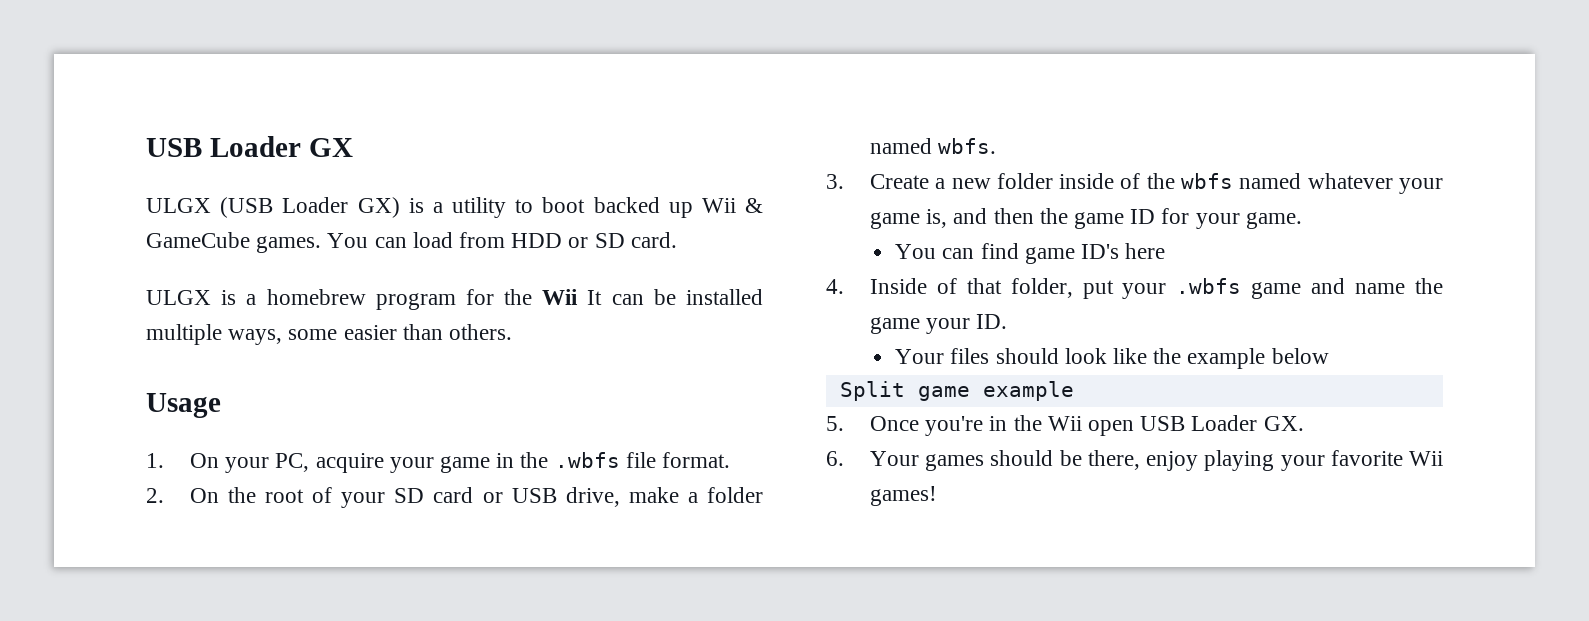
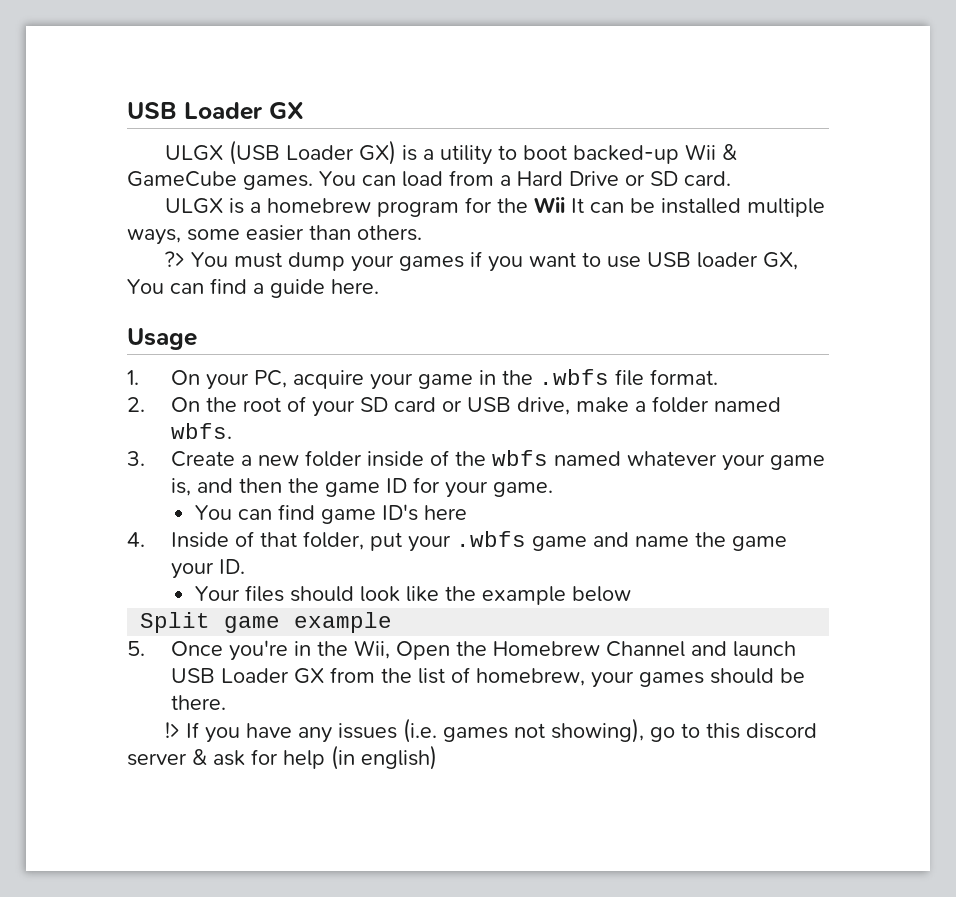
- ULGX (USB Loader GX) is a utility to boot backed up Wii & GameCube games.
+ ULGX (USB Loader GX) is a utility to boot backed-up Wii & GameCube games.
- You can load from HDD or SD card.
+ You can load from a Hard Drive or SD card.
+ ?> You must dump your games if you want to use USB loader GX, You can find a guide here.
- 5. Once you're in the Wii open USB Loader GX.
- 6. Your games should be there, enjoy playing your favorite Wii games!
+ 5. Once you're in the Wii, Open the Homebrew Channel and launch USB Loader GX from the list of homebrew, your games should be there.
+ !> If you have any issues (i.e. games not showing), go to this discord server & ask for help (in english)

